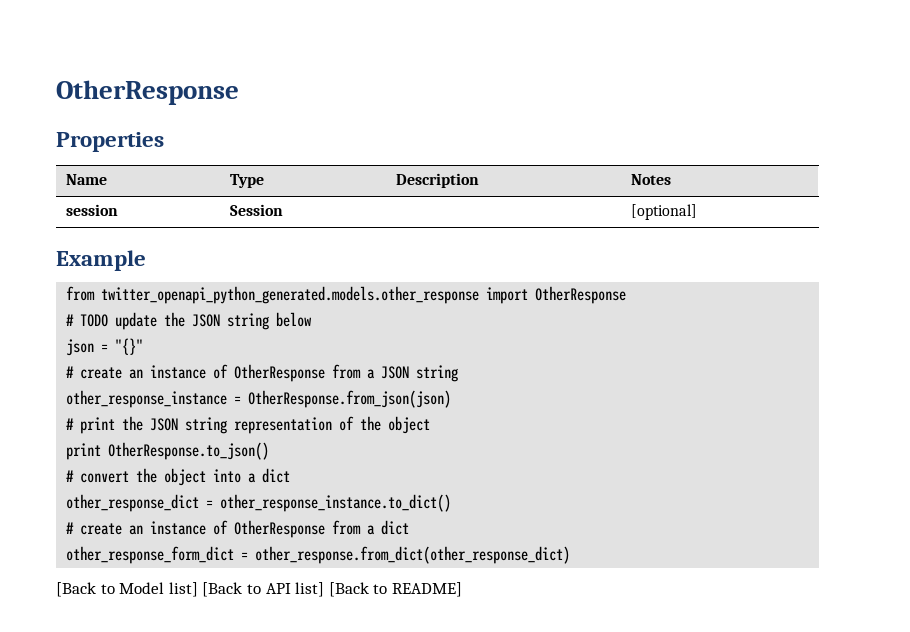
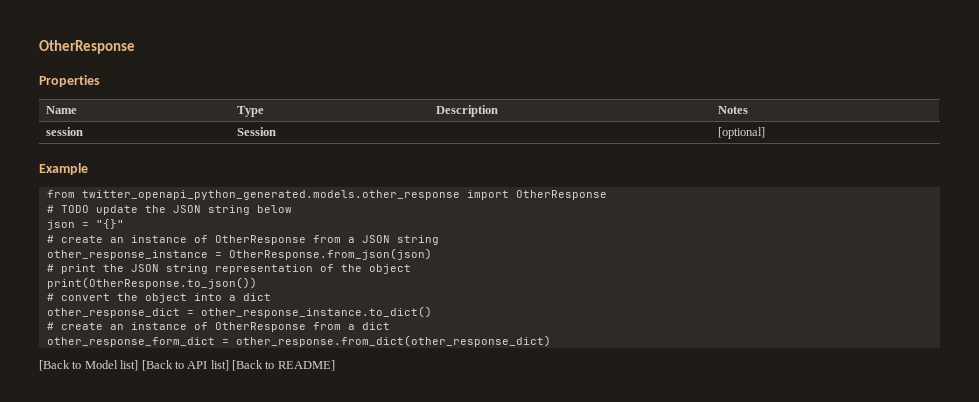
- print OtherResponse.to_json()
+ print(OtherResponse.to_json())

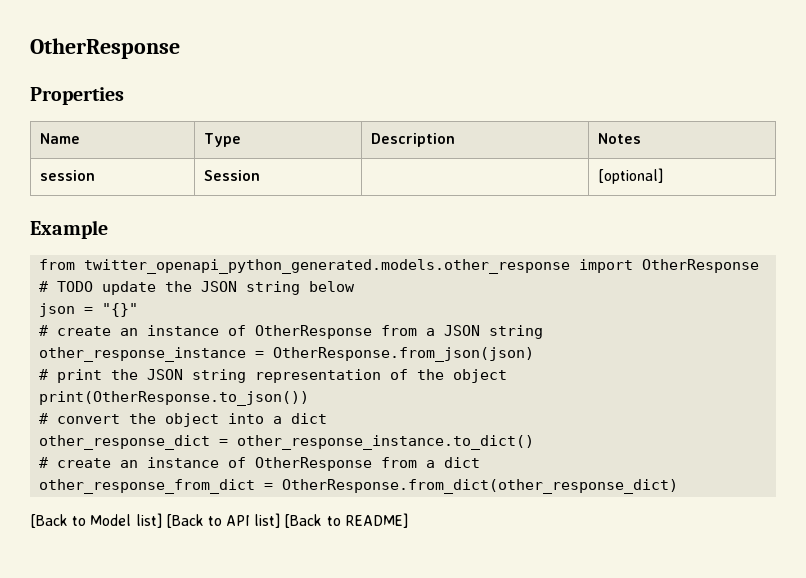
- other_response_form_dict = other_response.from_dict(other_response_dict)
+ other_response_from_dict = OtherResponse.from_dict(other_response_dict)

